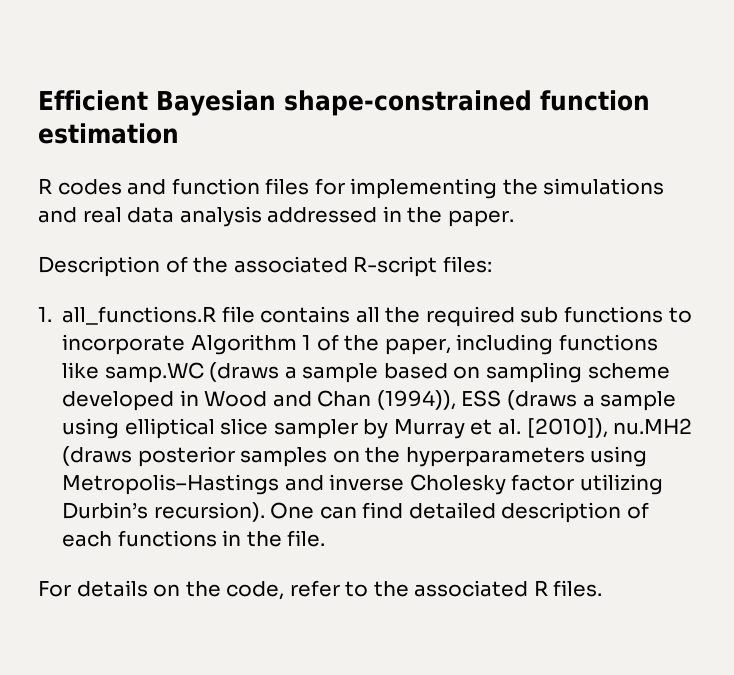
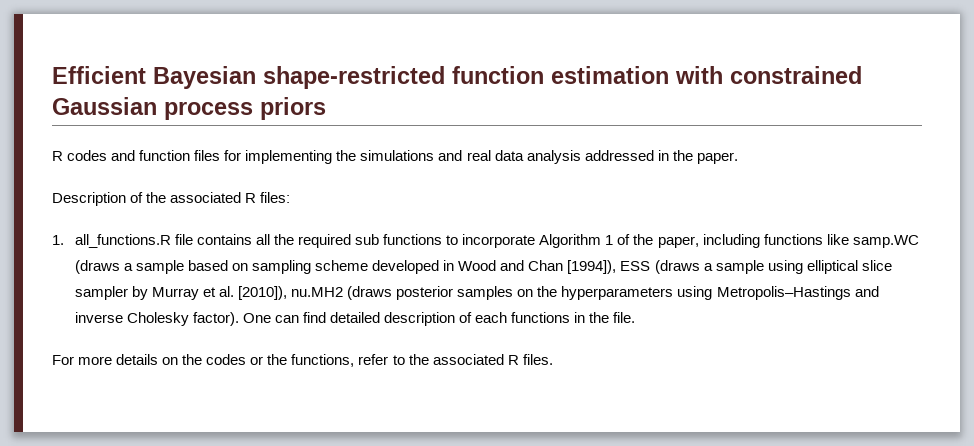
- Efficient Bayesian shape-constrained function estimation
+ Efficient Bayesian shape-restricted function estimation with constrained Gaussian process priors
- Description of the associated R-script files:
+ Description of the associated R files:
- 1. all_functions.R file contains all the required sub functions to incorporate Algorithm 1 of the paper, including functions like samp.WC (draws a sample based on sampling scheme developed in Wood and Chan (1994)), ESS (draws a sample using elliptical slice sampler by Murray et al. [2010]), nu.MH2 (draws posterior samples on the hyperparameters using Metropolis–Hastings and inverse Cholesky factor utilizing Durbin’s recursion).
+ 1. all_functions.R file contains all the required sub functions to incorporate Algorithm 1 of the paper, including functions like samp.WC (draws a sample based on sampling scheme developed in Wood and Chan [1994]), ESS (draws a sample using elliptical slice sampler by Murray et al. [2010]), nu.MH2 (draws posterior samples on the hyperparameters using Metropolis–Hastings and inverse Cholesky factor).
- For details on the code, refer to the associated R files.
+ For more details on the codes or the functions, refer to the associated R files.

